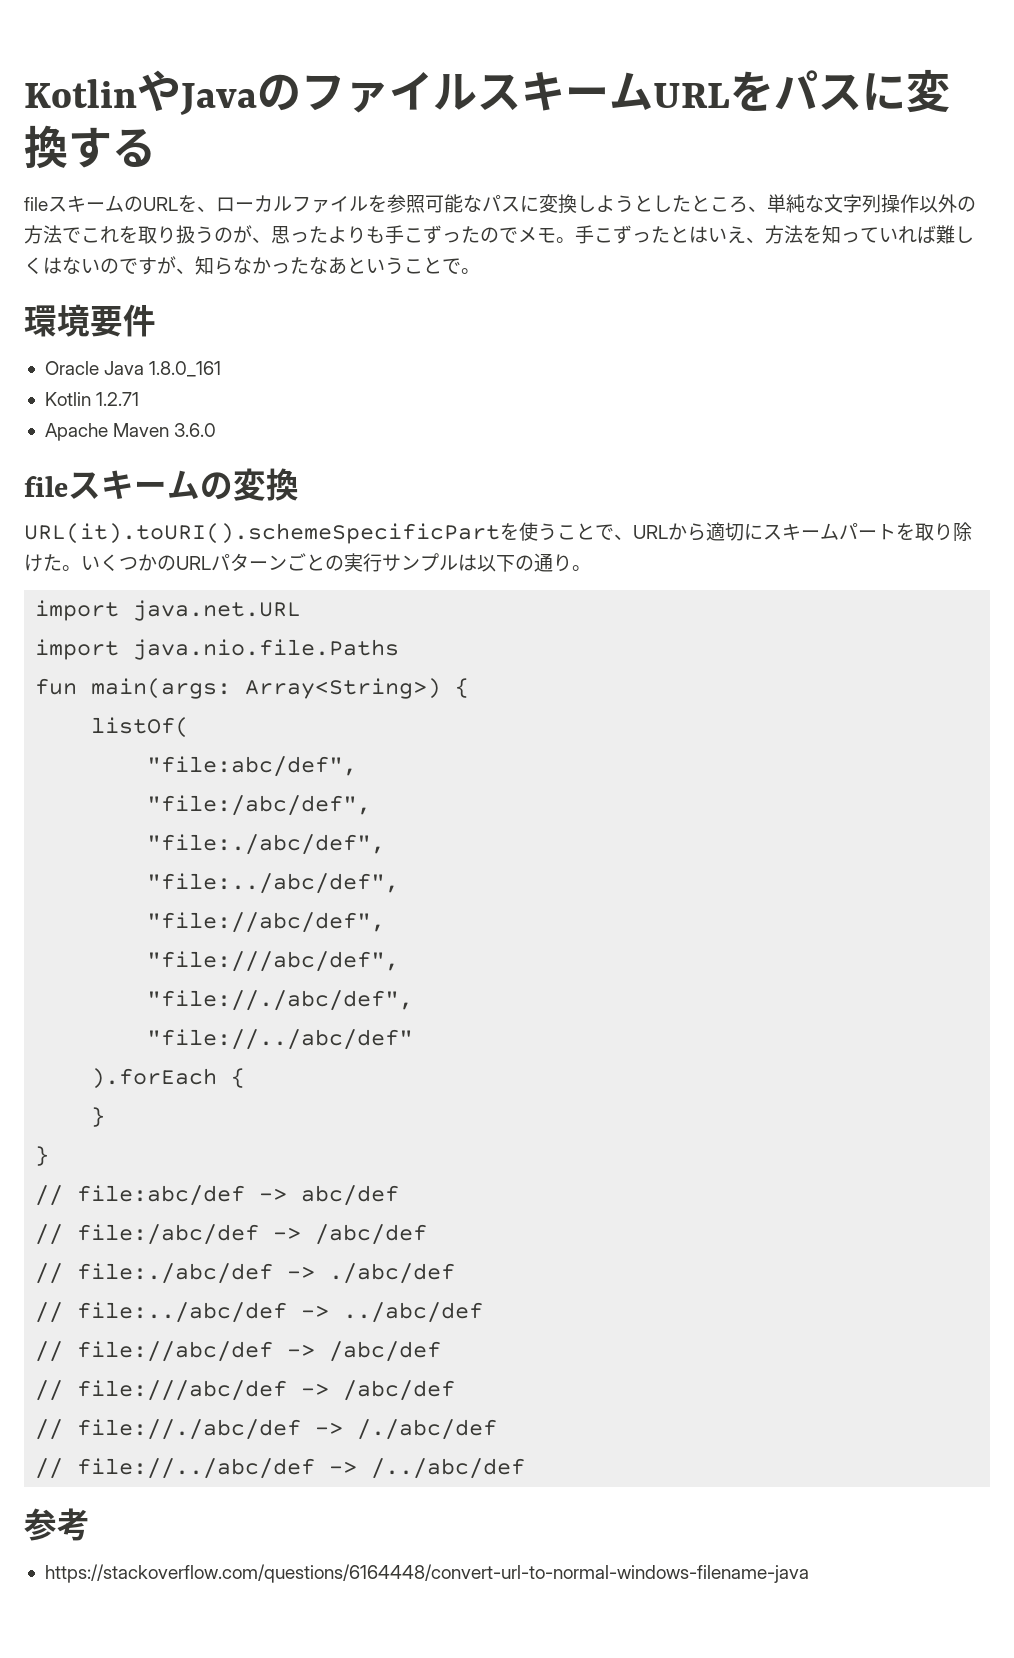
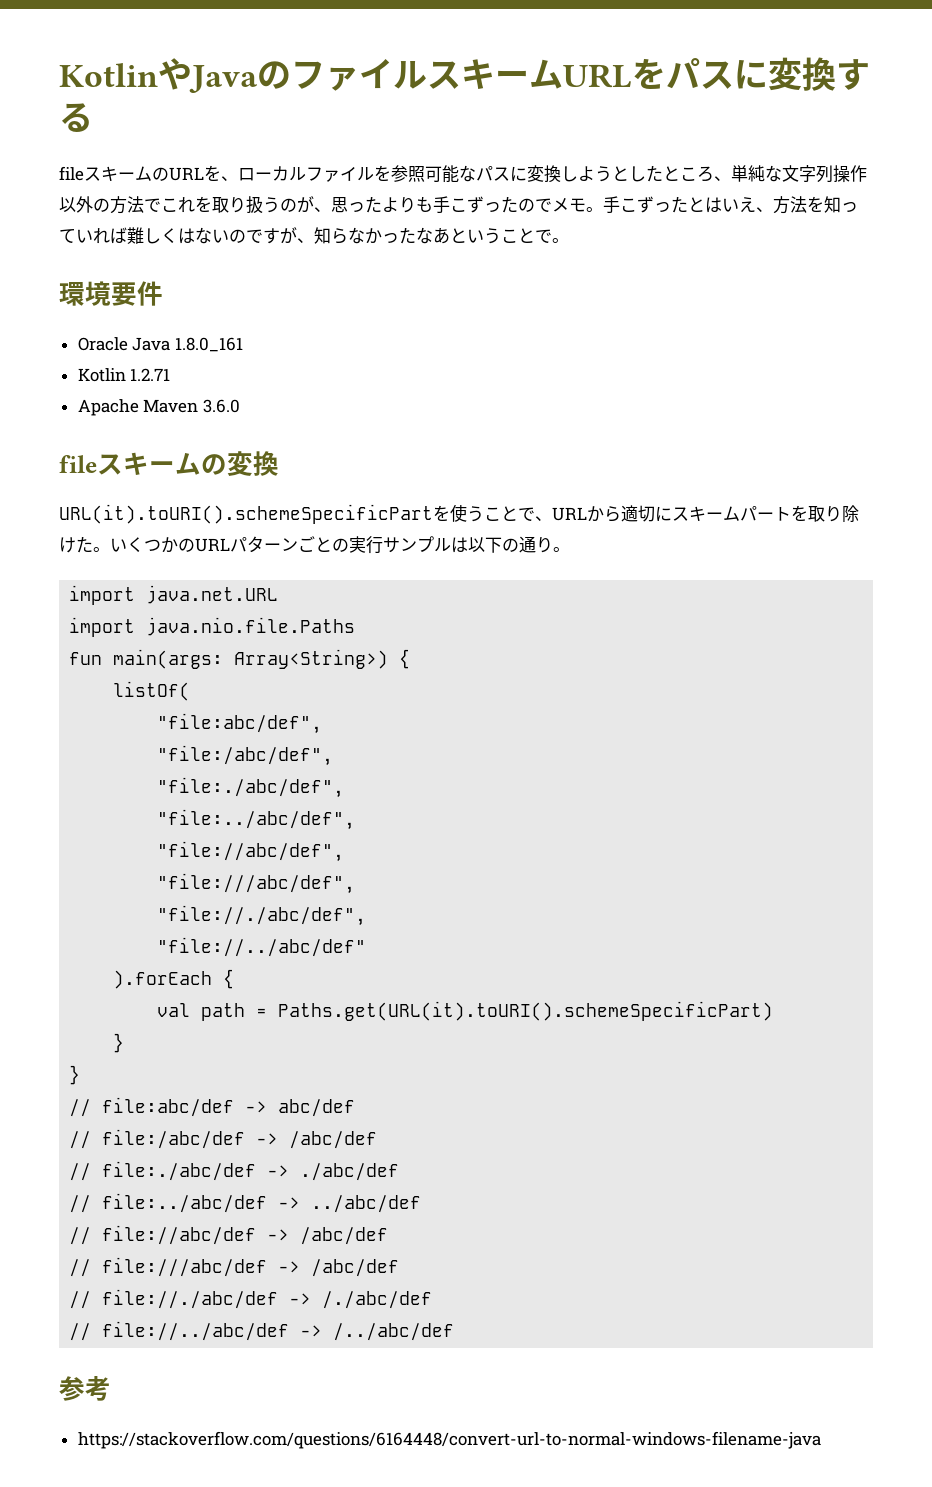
+ val path = Paths.get(URL(it).toURI().schemeSpecificPart)

